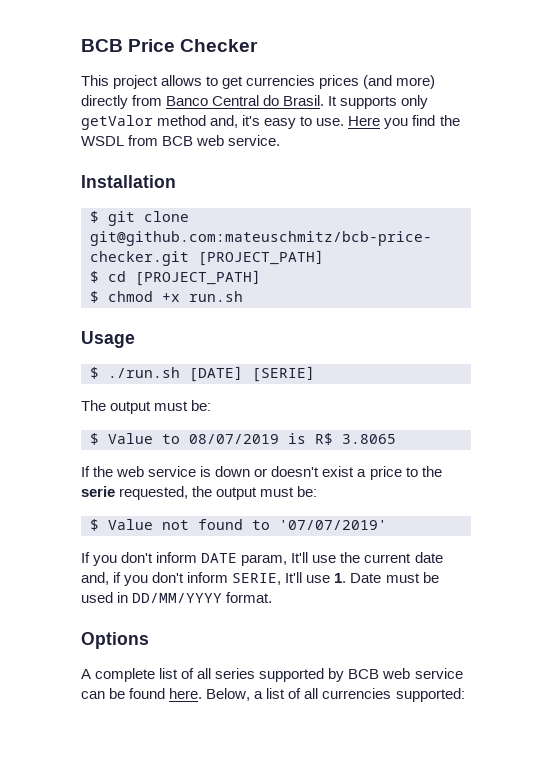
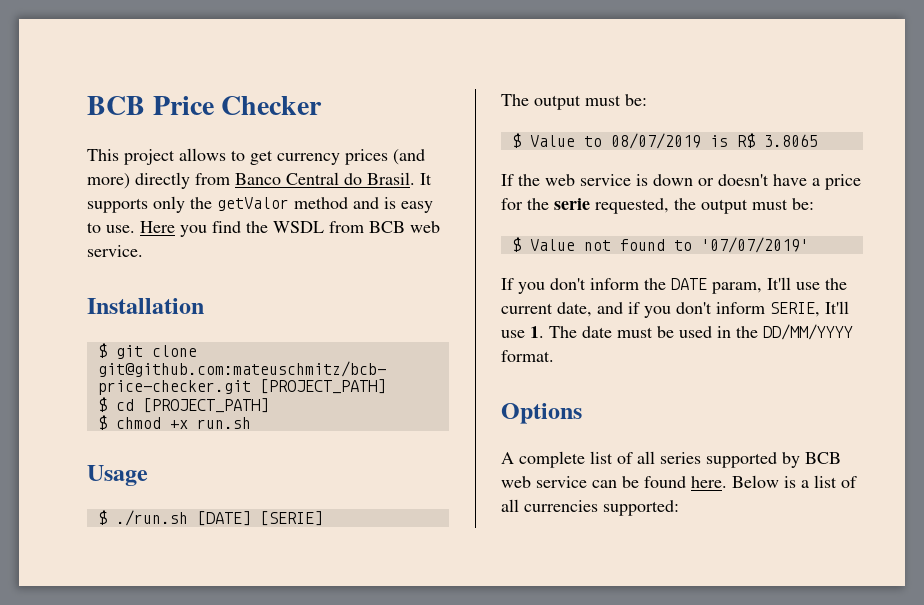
- This project allows to get currencies prices (and more) directly from Banco Central do Brasil.
+ This project allows to get currency prices (and more) directly from Banco Central do Brasil.
- It supports only getValor method and, it's easy to use.
+ It supports only the getValor method and is easy to use.
- If the web service is down or doesn't exist a price to the serie requested, the output must be:
+ If the web service is down or doesn't have a price for the serie requested, the output must be:
- If you don't inform DATE param, It'll use the current date and, if you don't inform SERIE, It'll use 1. Date must be used in DD/MM/YYYY format.
+ If you don't inform the DATE param, It'll use the current date, and if you don't inform SERIE, It'll use 1. The date must be used in the DD/MM/YYYY format.
- Below, a list of all currencies supported:
+ Below is a list of all currencies supported:

